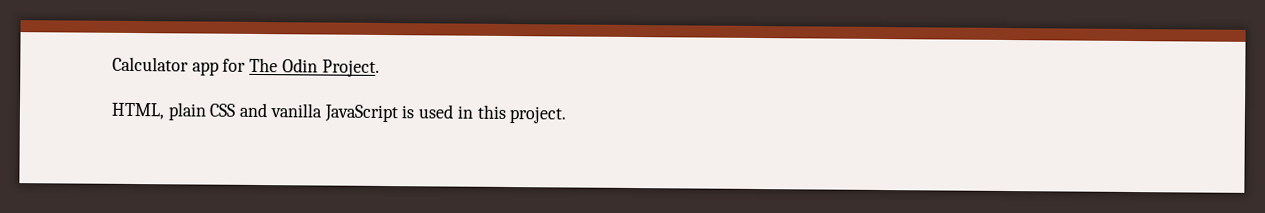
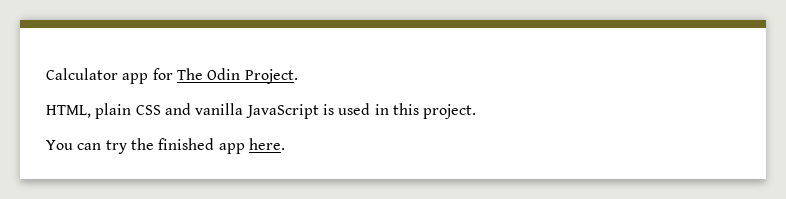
+ You can try the finished app here.

